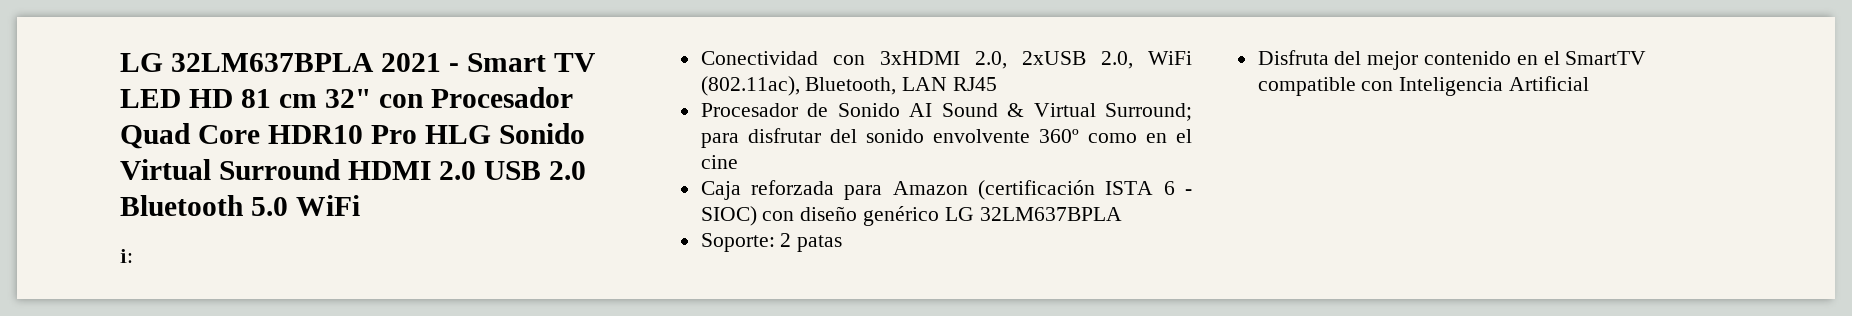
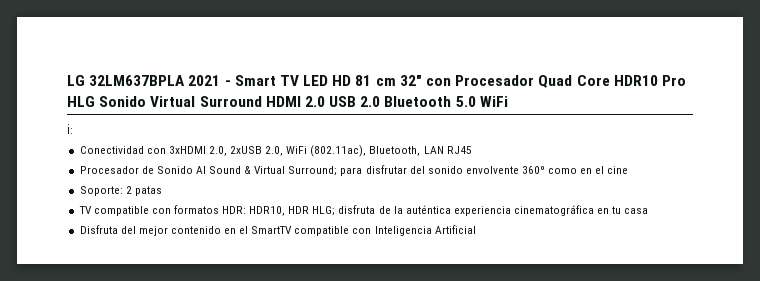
- Caja reforzada para Amazon (certificación ISTA 6 - SIOC) con diseño genérico LG 32LM637BPLA
  Soporte: 2 patas
+ TV compatible con formatos HDR: HDR10, HDR HLG; disfruta de la auténtica experiencia cinematográfica en tu casa

